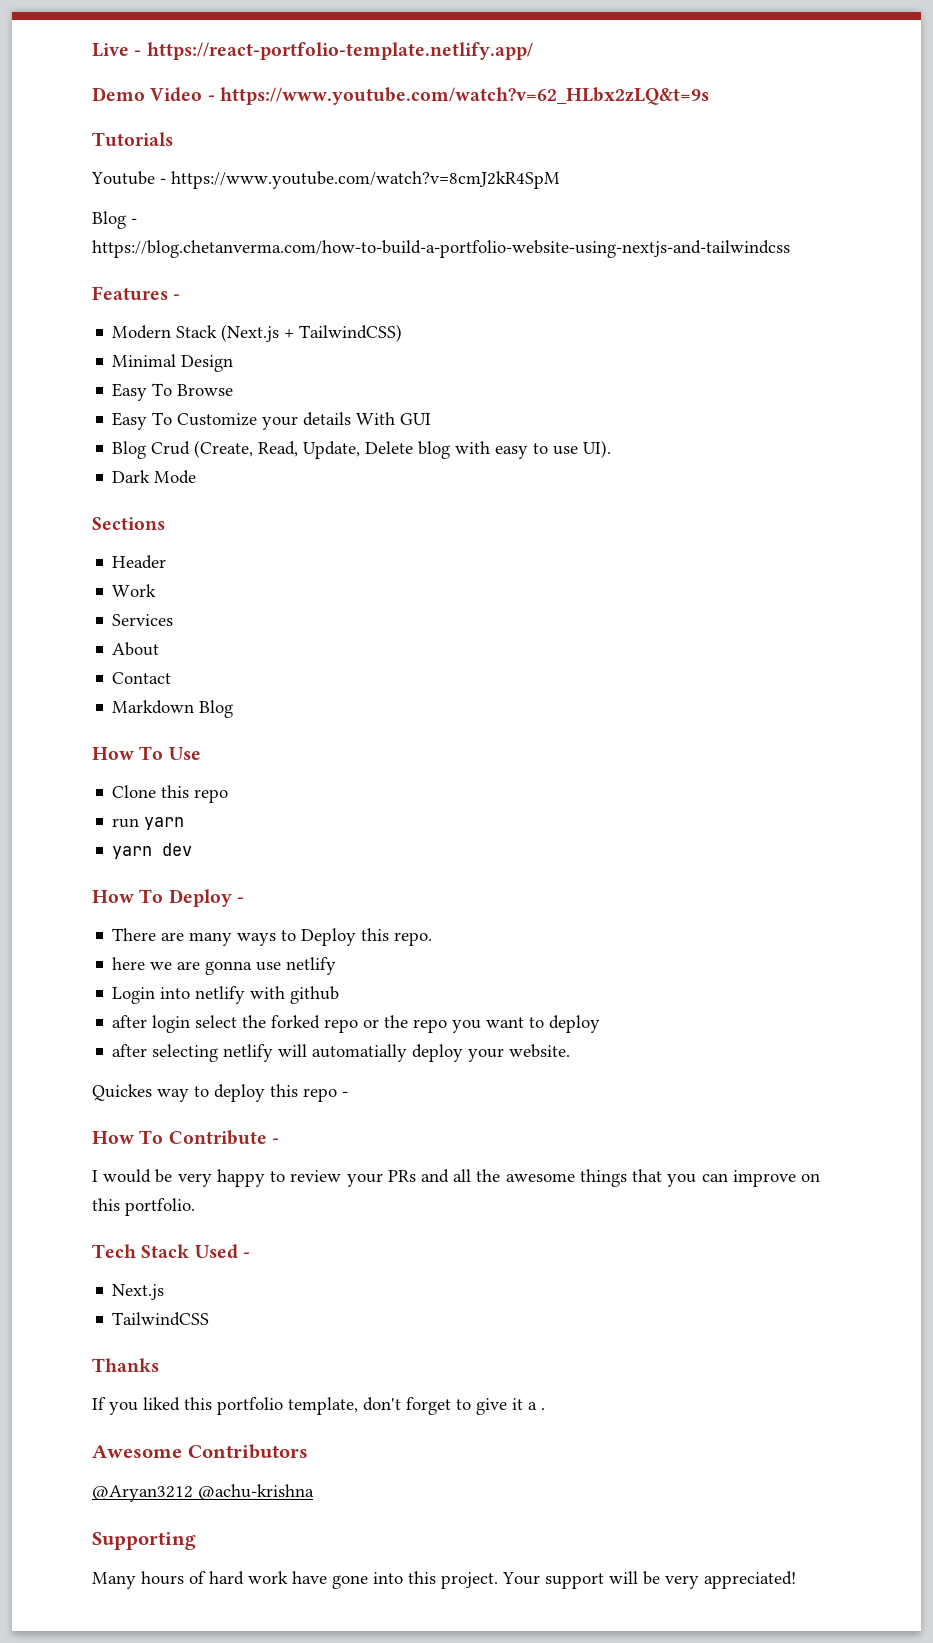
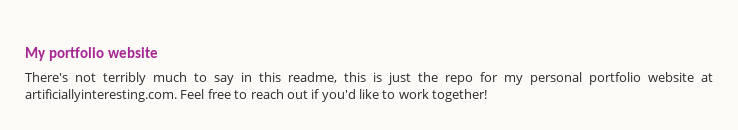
- Live - https://react-portfolio-template.netlify.app/
- Demo Video - https://www.youtube.com/watch?v=62_HLbx2zLQ&t=9s
- Tutorials
- Youtube - https://www.youtube.com/watch?v=8cmJ2kR4SpM
- Blog - https://blog.chetanverma.com/how-to-build-a-portfolio-website-using-nextjs-and-tailwindcss
- Features -
- Modern Stack (Next.js + TailwindCSS)
- Minimal Design
- Easy To Browse
- Easy To Customize your details With GUI
- Blog Crud (Create, Read, Update, Delete blog with easy to use UI).
- Dark Mode
- Sections
- Header
- Work
- Services
- About
- Contact
- Markdown Blog
- How To Use
- Clone this repo
- run yarn
- yarn dev
- How To Deploy -
- There are many ways to Deploy this repo.
- here we are gonna use netlify
- Login into netlify with github
- after login select the forked repo or the repo you want to deploy
- after selecting netlify will automatially deploy your website.
- Quickes way to deploy this repo -
- How To Contribute -
- I would be very happy to review your PRs and all the awesome things that you can improve on this portfolio.
- Tech Stack Used -
- Next.js
- TailwindCSS
- Thanks
- If you liked this portfolio template, don't forget to give it a .
- Awesome Contributors
- @Aryan3212 @achu-krishna
- Supporting
- Many hours of hard work have gone into this project. Your support will be very appreciated!
+ My portfolio website
+ There's not terribly much to say in this readme, this is just the repo for my personal portfolio website at artificiallyinteresting.com. Feel free to reach out if you'd like to work together!

